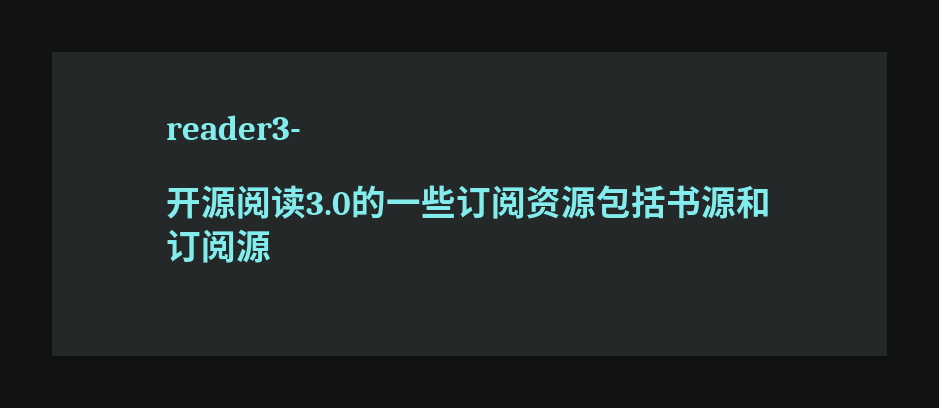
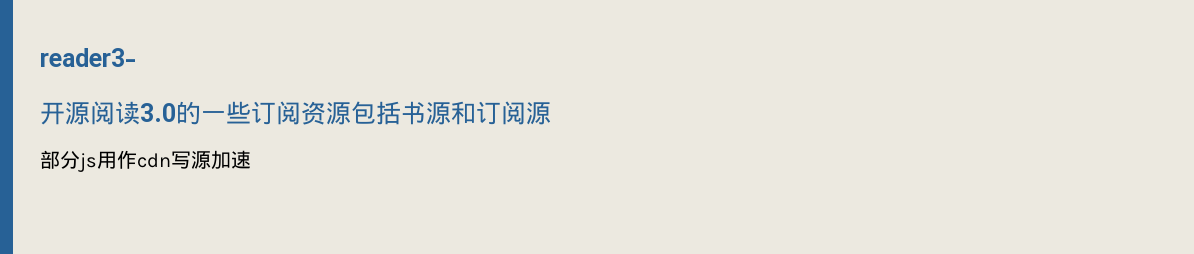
+ 部分js用作cdn写源加速

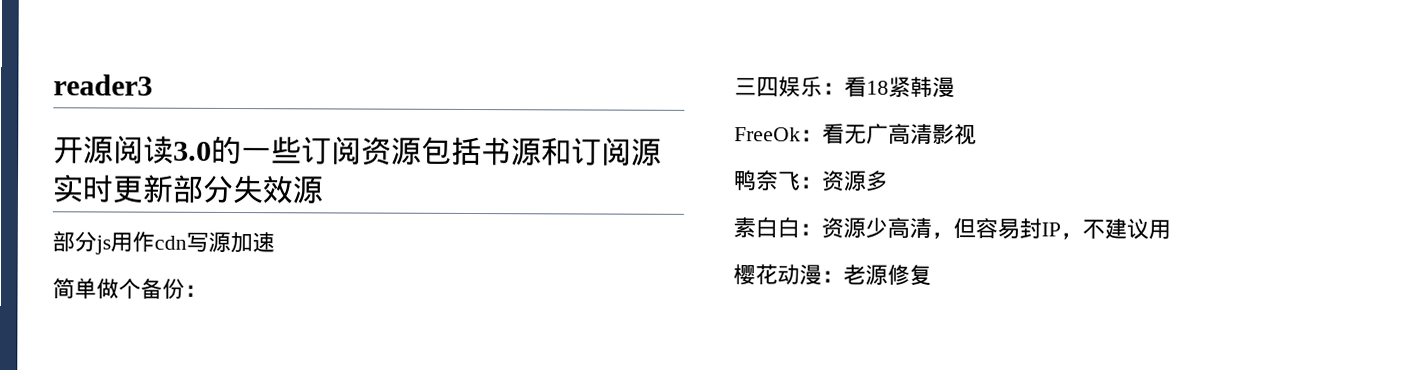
- reader3-
+ reader3
- 开源阅读3.0的一些订阅资源包括书源和订阅源
+ 开源阅读3.0的一些订阅资源包括书源和订阅源实时更新部分失效源
+ 简单做个备份：
+ 三四娱乐：看18紧韩漫
+ FreeOk：看无广高清影视
+ 鸭奈飞：资源多
+ 素白白：资源少高清，但容易封IP，不建议用
+ 樱花动漫：老源修复

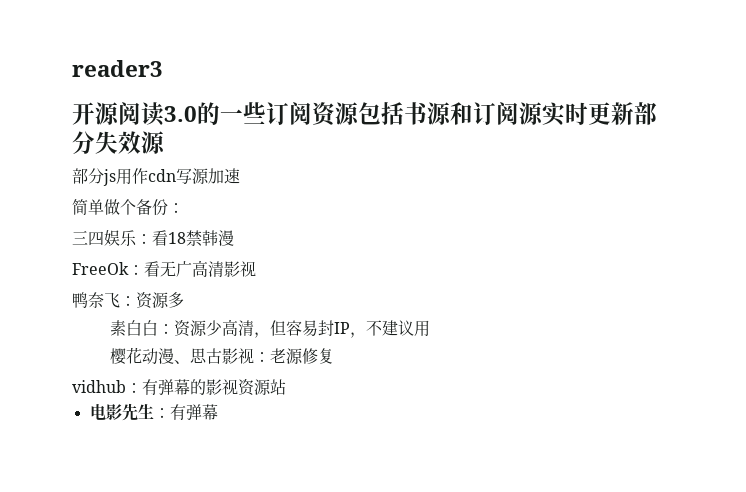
- 三四娱乐：看18紧韩漫
+ 三四娱乐：看18禁韩漫
- 樱花动漫：老源修复
+ 樱花动漫、思古影视：老源修复
+ vidhub：有弹幕的影视资源站
+ 电影先生：有弹幕

